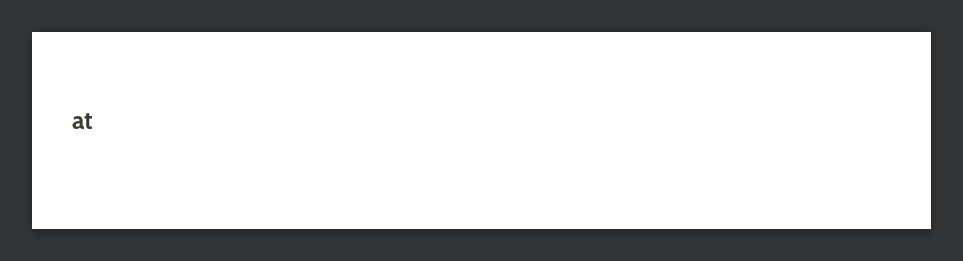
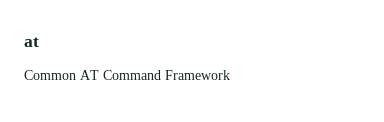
+ Common AT Command Framework

